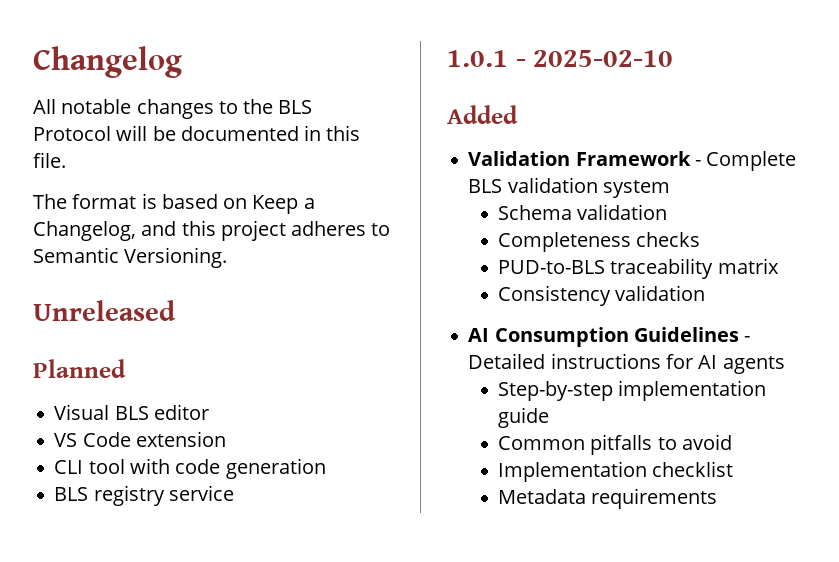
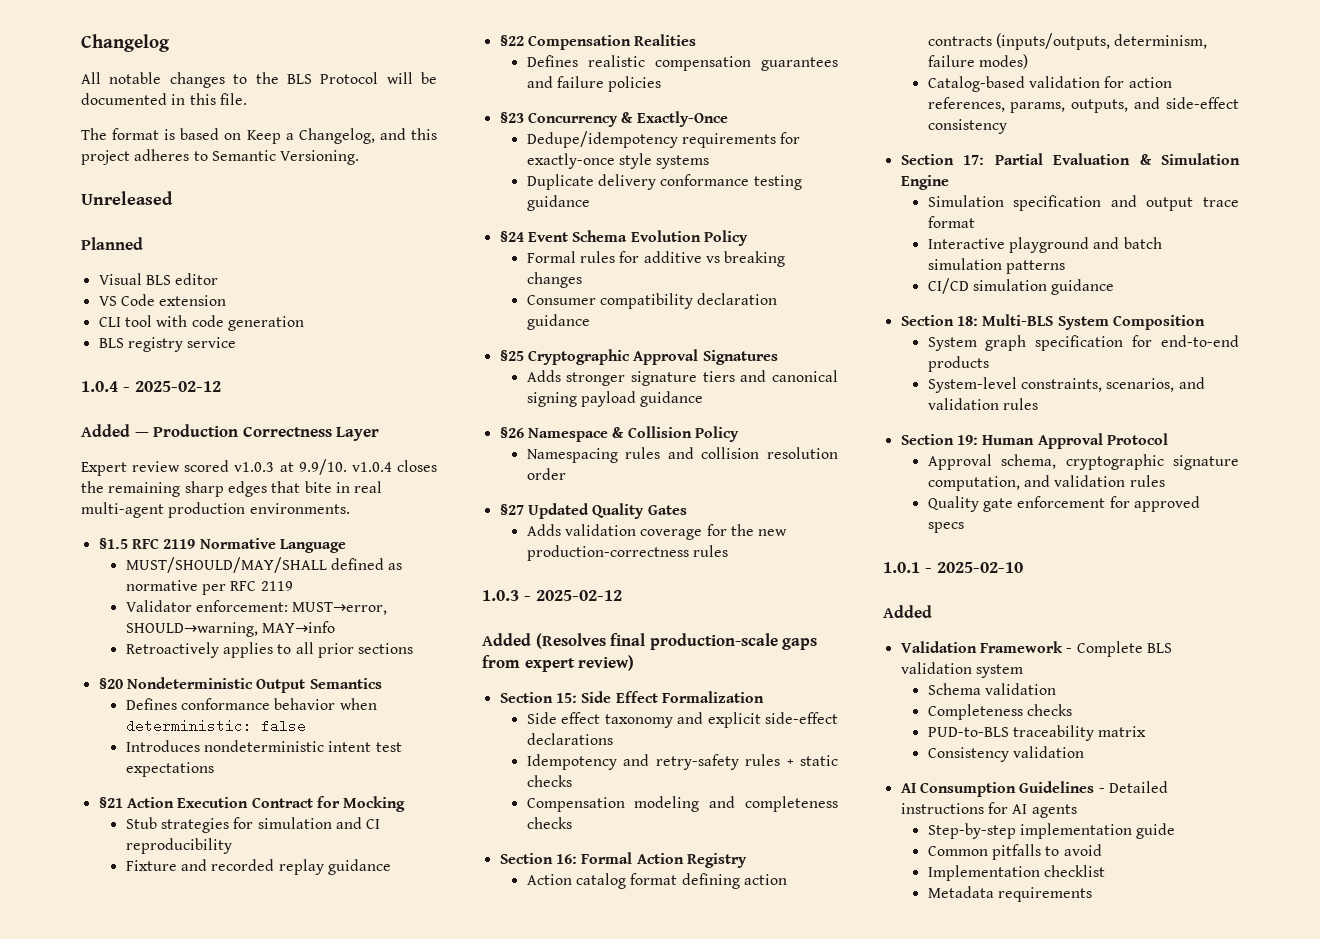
+ 1.0.4 - 2025-02-12
+ Added — Production Correctness Layer
+ Expert review scored v1.0.3 at 9.9/10. v1.0.4 closes the remaining sharp edges that bite in real multi-agent production environments.
+ §1.5 RFC 2119 Normative Language
+ MUST/SHOULD/MAY/SHALL defined as normative per RFC 2119
+ Validator enforcement: MUST→error, SHOULD→warning, MAY→info
+ Retroactively applies to all prior sections
+ §20 Nondeterministic Output Semantics
+ Defines conformance behavior when deterministic: false
+ Introduces nondeterministic intent test expectations
+ §21 Action Execution Contract for Mocking
+ Stub strategies for simulation and CI reproducibility
+ Fixture and recorded replay guidance
+ §22 Compensation Realities
+ Defines realistic compensation guarantees and failure policies
+ §23 Concurrency & Exactly-Once
+ Dedupe/idempotency requirements for exactly-once style systems
+ Duplicate delivery conformance testing guidance
+ §24 Event Schema Evolution Policy
+ Formal rules for additive vs breaking changes
+ Consumer compatibility declaration guidance
+ §25 Cryptographic Approval Signatures
+ Adds stronger signature tiers and canonical signing payload guidance
+ §26 Namespace & Collision Policy
+ Namespacing rules and collision resolution order
+ §27 Updated Quality Gates
+ Adds validation coverage for the new production-correctness rules
+ 1.0.3 - 2025-02-12
+ Added (Resolves final production-scale gaps from expert review)
+ Section 15: Side Effect Formalization
+ Side effect taxonomy and explicit side-effect declarations
+ Idempotency and retry-safety rules + static checks
+ Compensation modeling and completeness checks
+ Section 16: Formal Action Registry
+ Action catalog format defining action contracts (inputs/outputs, determinism, failure modes)
+ Catalog-based validation for action references, params, outputs, and side-effect consistency
+ Section 17: Partial Evaluation & Simulation Engine
+ Simulation specification and output trace format
+ Interactive playground and batch simulation patterns
+ CI/CD simulation guidance
+ Section 18: Multi-BLS System Composition
+ System graph specification for end-to-end products
+ System-level constraints, scenarios, and validation rules
+ Section 19: Human Approval Protocol
+ Approval schema, cryptographic signature computation, and validation rules
+ Quality gate enforcement for approved specs

